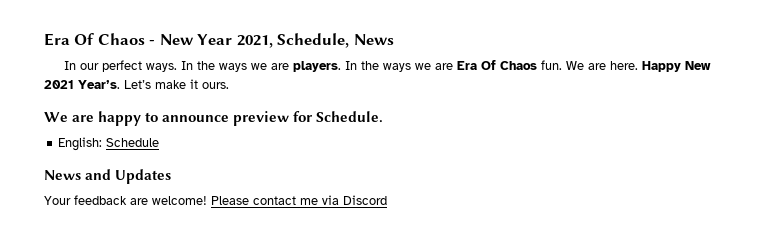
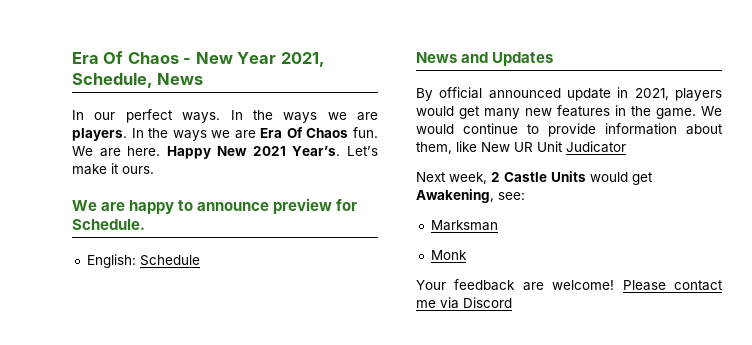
+ By official announced update in 2021, players would get many new features in the game. We would continue to provide information about them, like New UR Unit Judicator
+ Next week, 2 Castle Units would get Awakening, see:
+ Marksman
+ Monk

